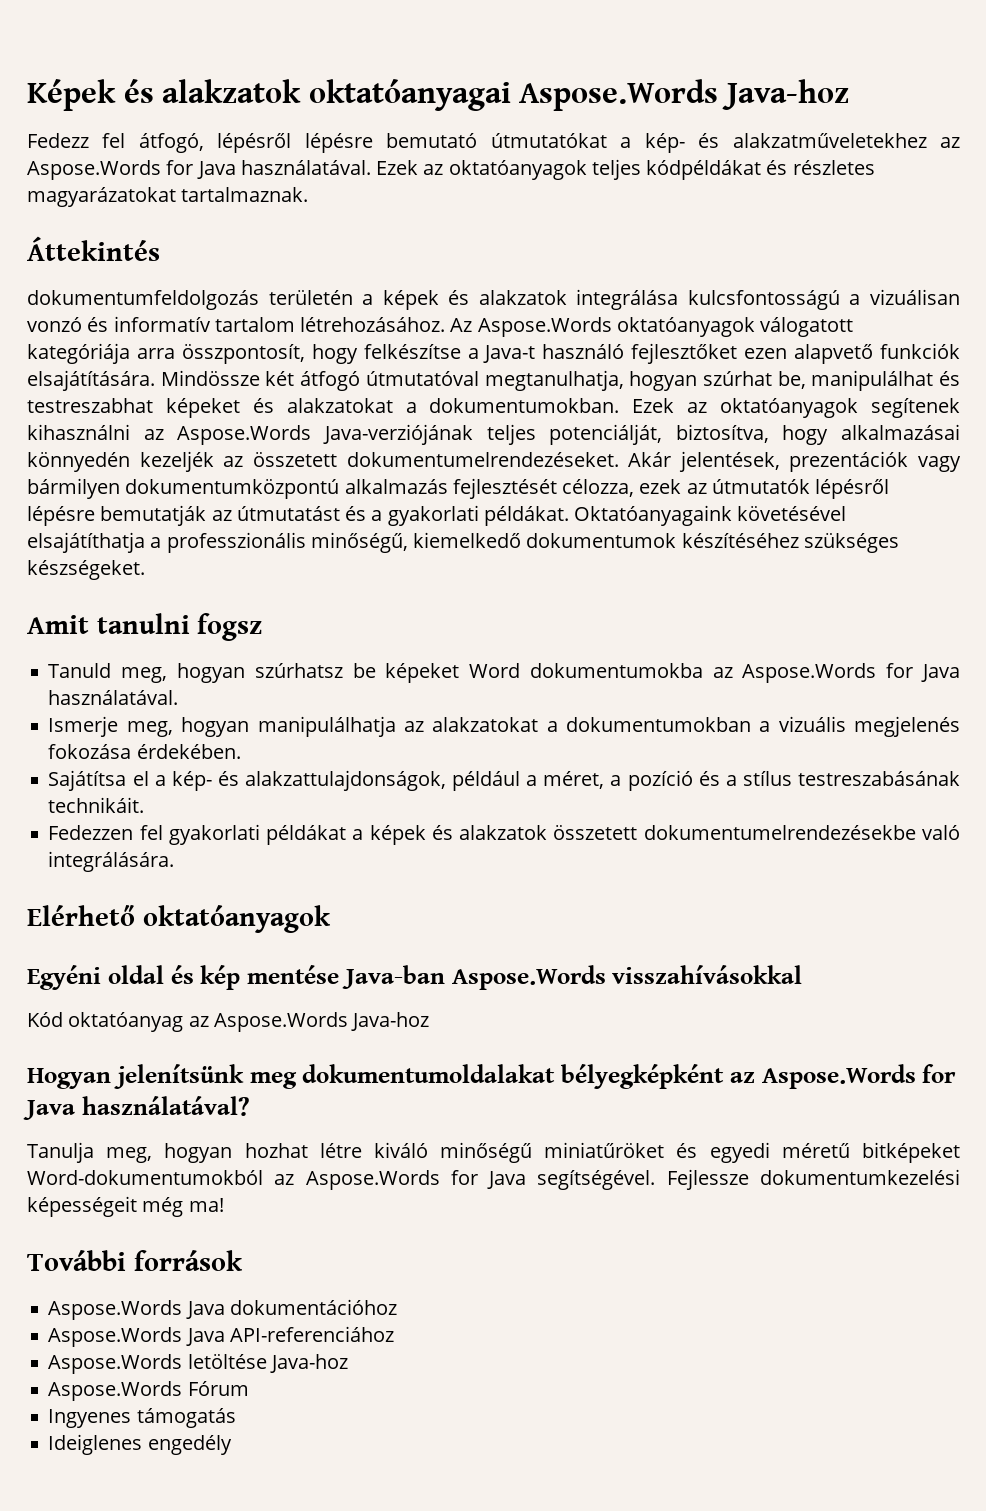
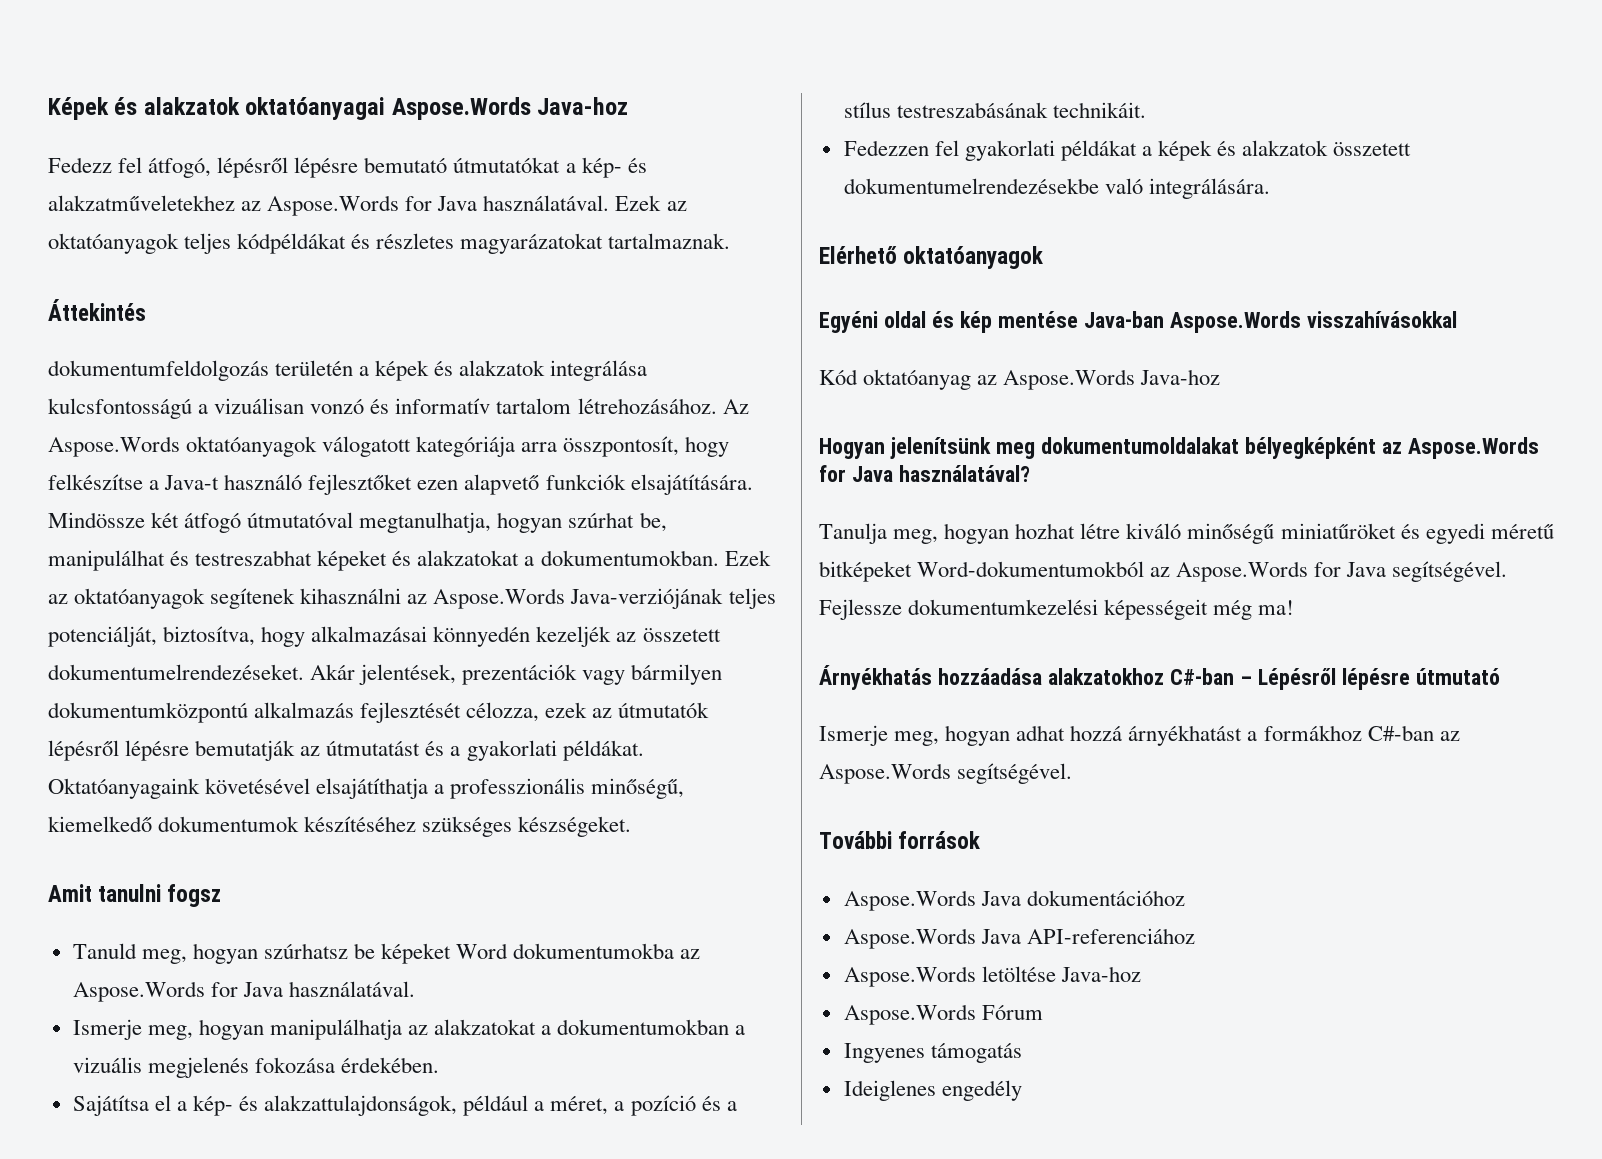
+ Árnyékhatás hozzáadása alakzatokhoz C#‑ban – Lépésről lépésre útmutató
+ Ismerje meg, hogyan adhat hozzá árnyékhatást a formákhoz C#‑ban az Aspose.Words segítségével.

